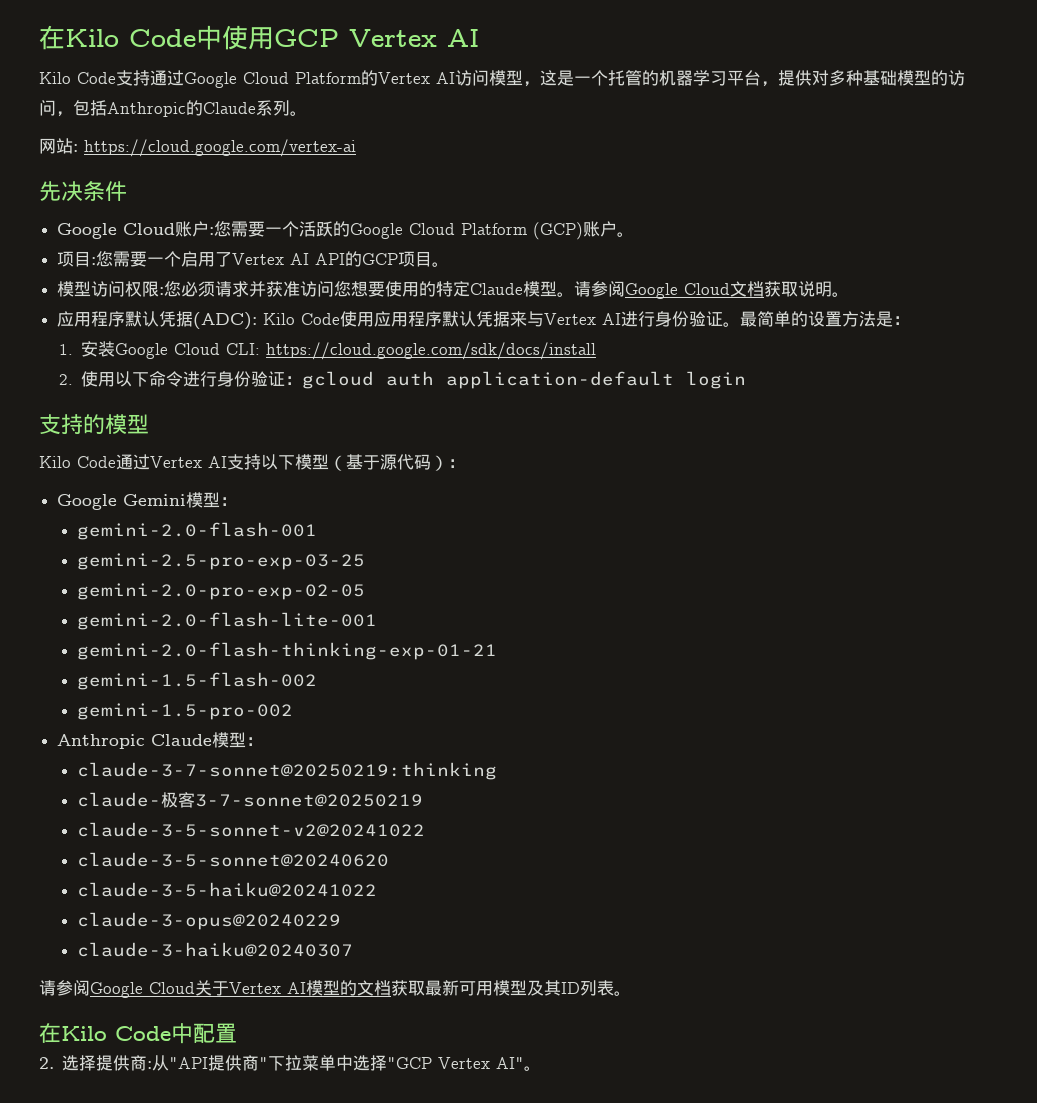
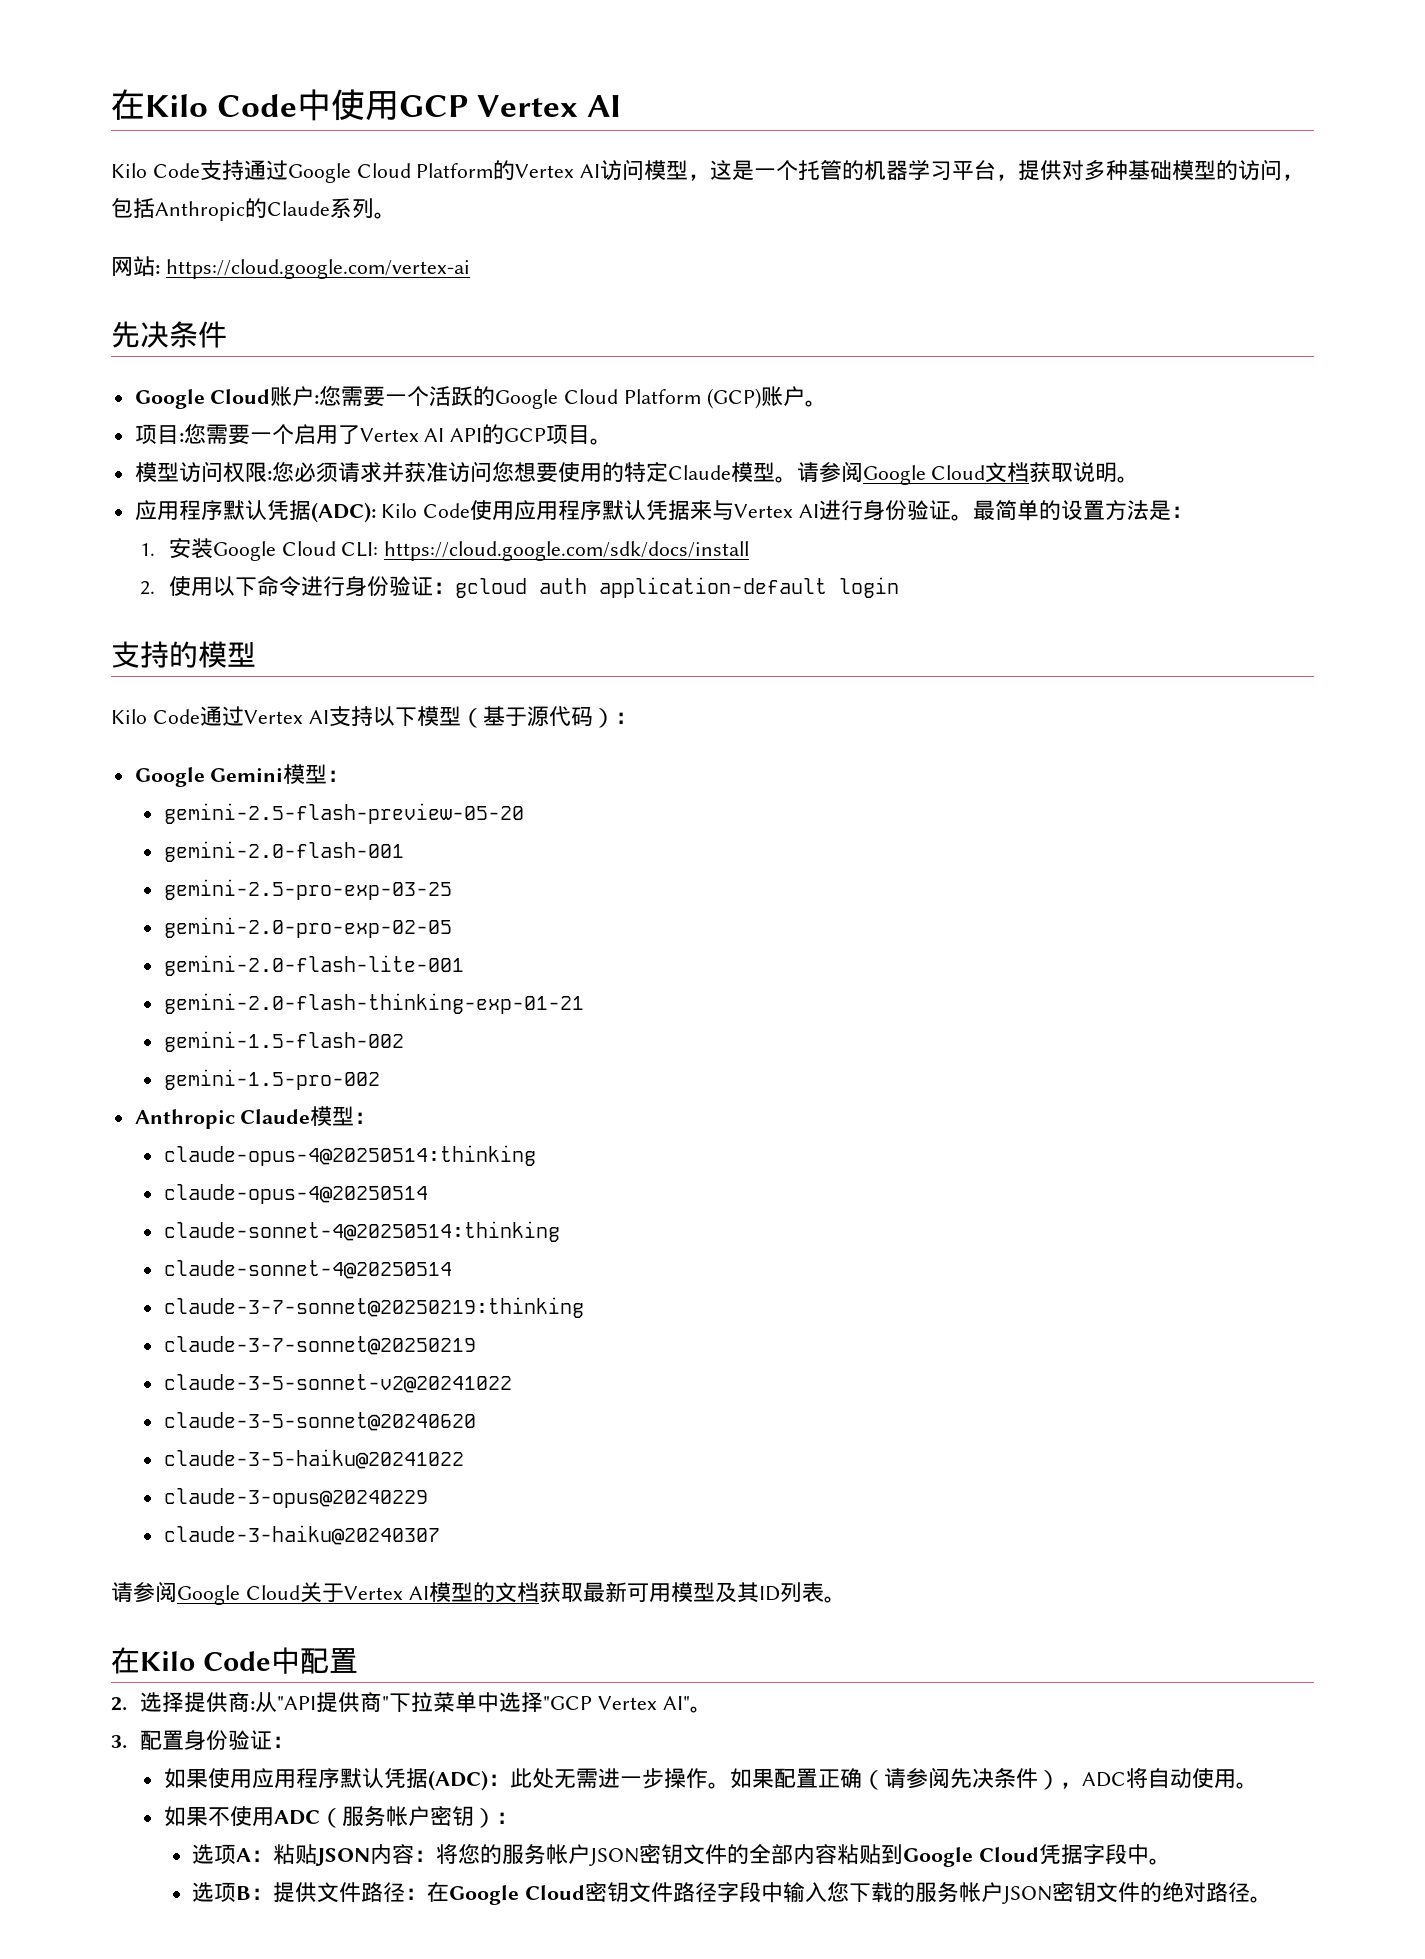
+ gemini-2.5-flash-preview-05-20
+ claude-opus-4@20250514:thinking
+ claude-opus-4@20250514
+ claude-sonnet-4@20250514:thinking
+ claude-sonnet-4@20250514
  claude-3-7-sonnet@20250219:thinking
- claude-极客3-7-sonnet@20250219
+ claude-3-7-sonnet@20250219
+ 3.配置身份验证：
+ 如果使用应用程序默认凭据(ADC)：此处无需进一步操作。如果配置正确（请参阅先决条件），ADC将自动使用。
+ 如果不使用ADC（服务帐户密钥）：
+ 选项A：粘贴JSON内容：将您的服务帐户JSON密钥文件的全部内容粘贴到Google Cloud凭据字段中。
+ 选项B：提供文件路径：在Google Cloud密钥文件路径字段中输入您下载的服务帐户JSON密钥文件的绝对路径。

